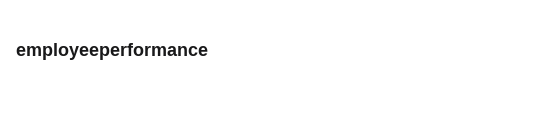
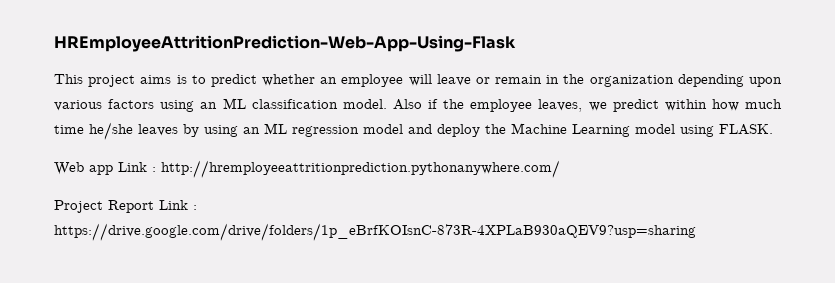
- employeeperformance
+ HREmployeeAttritionPrediction-Web-App-Using-Flask
+ This project aims is to predict whether an employee will leave or remain in the organization depending upon various factors using an ML classification model. Also if the employee leaves, we predict within how much time he/she leaves by using an ML regression model and deploy the Machine Learning model using FLASK.
+ Web app Link : http://hremployeeattritionprediction.pythonanywhere.com/
+ Project Report Link : https://drive.google.com/drive/folders/1p_eBrfKOIsnC-873R-4XPLaB930aQEV9?usp=sharing

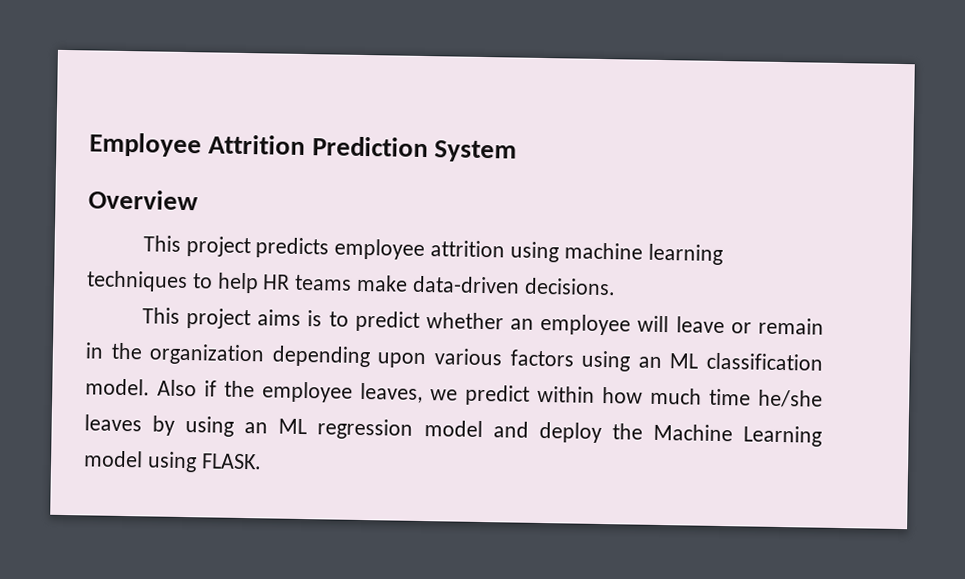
- HREmployeeAttritionPrediction-Web-App-Using-Flask
+ Employee Attrition Prediction System
+ Overview
+ This project predicts employee attrition using machine learning techniques to help HR teams make data-driven decisions.
- Web app Link : http://hremployeeattritionprediction.pythonanywhere.com/
- Project Report Link : https://drive.google.com/drive/folders/1p_eBrfKOIsnC-873R-4XPLaB930aQEV9?usp=sharing

